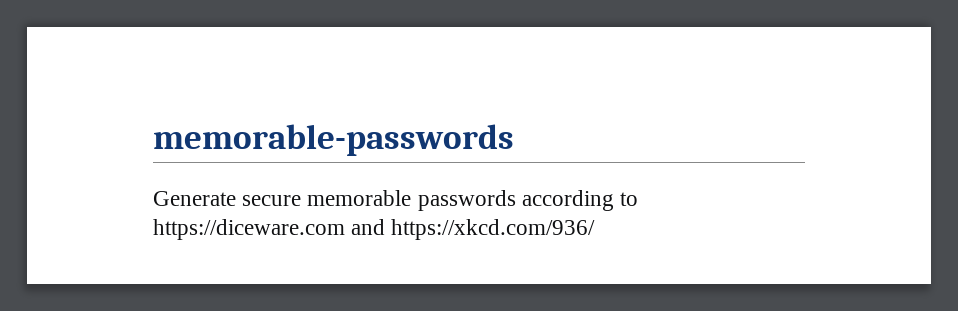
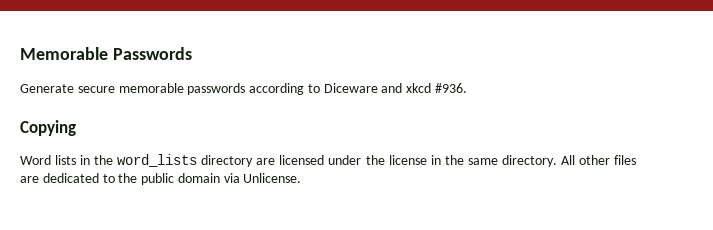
- memorable-passwords
+ Memorable Passwords
- Generate secure memorable passwords according to https://diceware.com and https://xkcd.com/936/
+ Generate secure memorable passwords according to Diceware and xkcd #936.
+ Copying
+ Word lists in the word_lists directory are licensed under the license in the same directory. All other files are dedicated to the public domain via Unlicense.

